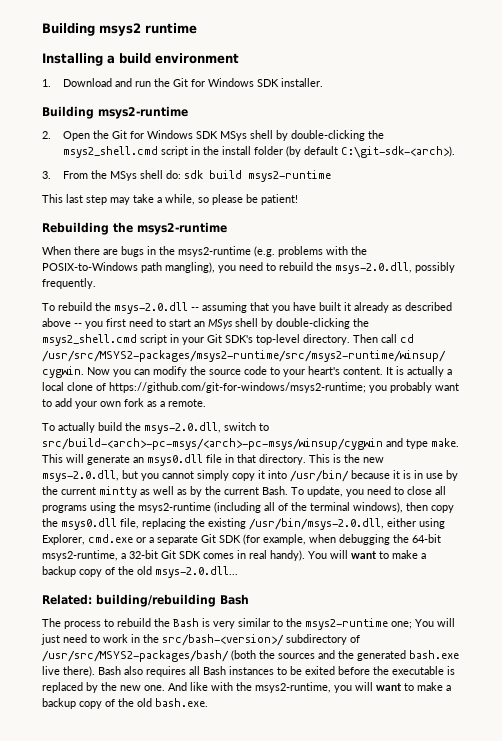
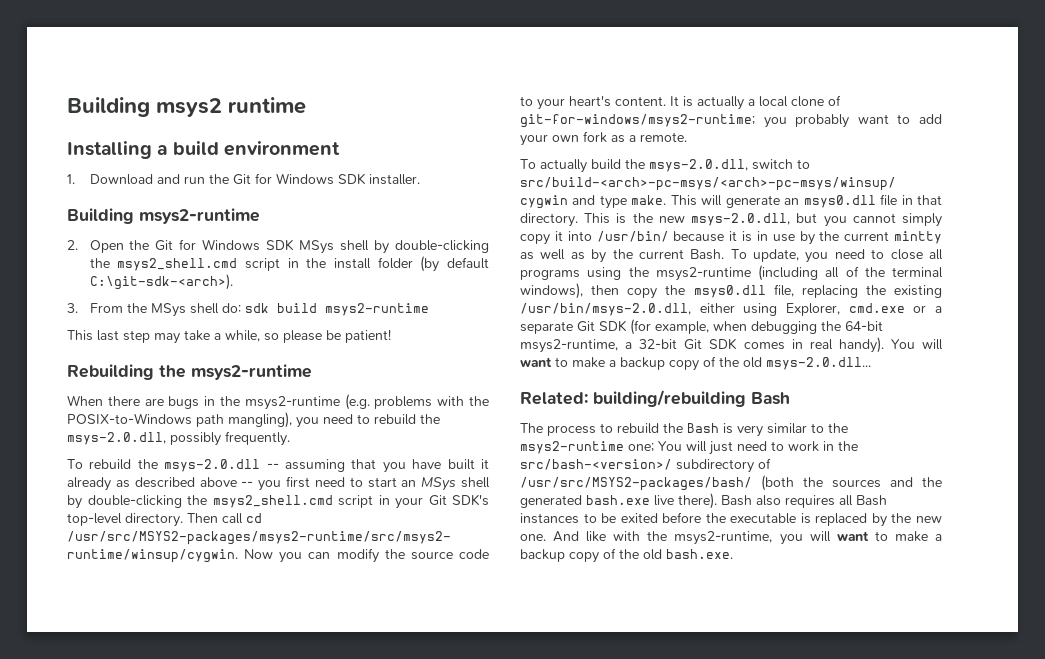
- It is actually a local clone of https://github.com/git-for-windows/msys2-runtime; you probably want to add your own fork as a remote.
+ It is actually a local clone of git-for-windows/msys2-runtime; you probably want to add your own fork as a remote.

